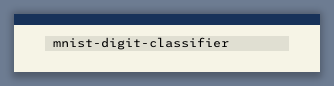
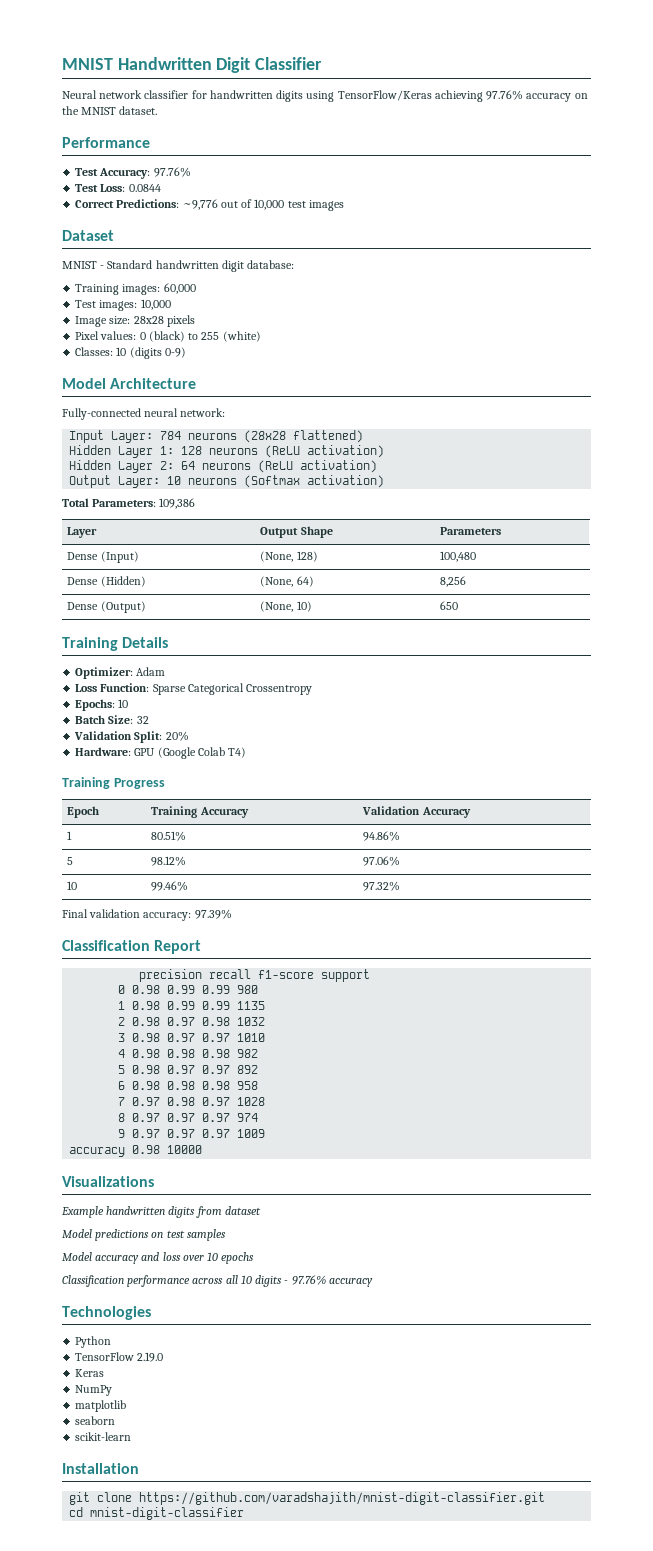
- mnist-digit-classifier
+ MNIST Handwritten Digit Classifier
+ Neural network classifier for handwritten digits using TensorFlow/Keras achieving 97.76% accuracy on the MNIST dataset.
+ Performance
+ Test Accuracy: 97.76%
+ Test Loss: 0.0844
+ Correct Predictions: ~9,776 out of 10,000 test images
+ Dataset
+ MNIST - Standard handwritten digit database:
+ Training images: 60,000
+ Test images: 10,000
+ Image size: 28x28 pixels
+ Pixel values: 0 (black) to 255 (white)
+ Classes: 10 (digits 0-9)
+ Model Architecture
+ Fully-connected neural network:
+ Input Layer: 784 neurons (28x28 flattened)
+ Hidden Layer 1: 128 neurons (ReLU activation)
+ Hidden Layer 2: 64 neurons (ReLU activation)
+ Output Layer: 10 neurons (Softmax activation)
+ Total Parameters: 109,386
+ Layer | Output Shape | Parameters
+ Dense (Input) | (None, 128) | 100,480
+ Dense (Hidden) | (None, 64) | 8,256
+ Dense (Output) | (None, 10) | 650
+ Training Details
+ Optimizer: Adam
+ Loss Function: Sparse Categorical Crossentropy
+ Epochs: 10
+ Batch Size: 32
+ Validation Split: 20%
+ Hardware: GPU (Google Colab T4)
+ Training Progress
+ Epoch | Training Accuracy | Validation Accuracy
+ 1 | 80.51% | 94.86%
+ 5 | 98.12% | 97.06%
+ 10 | 99.46% | 97.32%
+ Final validation accuracy: 97.39%
+ Classification Report
+ precision recall f1-score support
+ 0 0.98 0.99 0.99 980
+ 1 0.98 0.99 0.99 1135
+ 2 0.98 0.97 0.98 1032
+ 3 0.98 0.97 0.97 1010
+ 4 0.98 0.98 0.98 982
+ 5 0.98 0.97 0.97 892
+ 6 0.98 0.98 0.98 958
+ 7 0.97 0.98 0.97 1028
+ 8 0.97 0.97 0.97 974
+ 9 0.97 0.97 0.97 1009
+ accuracy 0.98 10000
+ Visualizations
+ Example handwritten digits from dataset
+ Model predictions on test samples
+ Model accuracy and loss over 10 epochs
+ Classification performance across all 10 digits - 97.76% accuracy
+ Technologies
+ Python
+ TensorFlow 2.19.0
+ Keras
+ NumPy
+ matplotlib
+ seaborn
+ scikit-learn
+ Installation
+ git clone https://github.com/varadshajith/mnist-digit-classifier.git
+ cd mnist-digit-classifier

